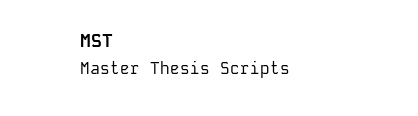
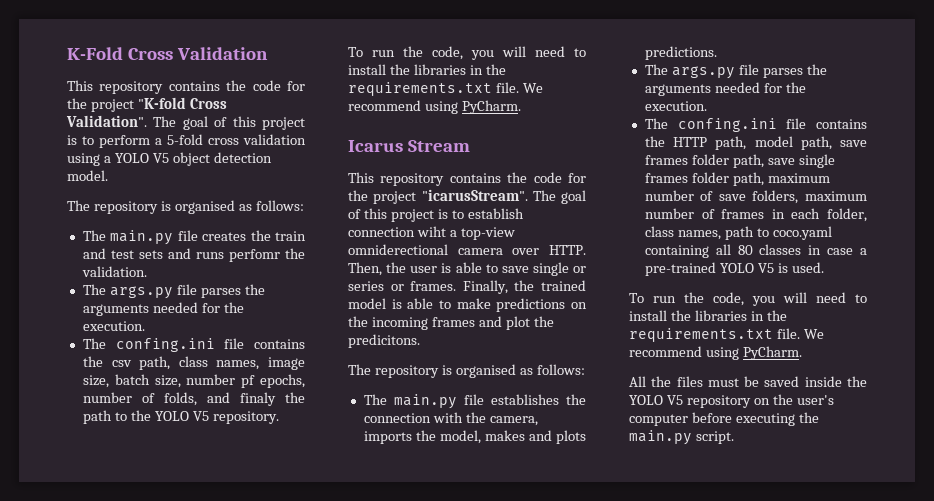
- MST
- Master Thesis Scripts
+ K-Fold Cross Validation
+ This repository contains the code for the project "K-fold Cross Validation". The goal of this project is to perform a 5-fold cross validation using a YOLO V5 object detection model.
+ The repository is organised as follows:
+ The main.py file creates the train and test sets and runs perfomr the validation.
+ The args.py file parses the arguments needed for the execution.
+ The confing.ini file contains the csv path, class names, image size, batch size, number pf epochs, number of folds, and finaly the path to the YOLO V5 repository.
+ To run the code, you will need to install the libraries in the requirements.txt file. We recommend using PyCharm.
+ Icarus Stream
+ This repository contains the code for the project "icarusStream". The goal of this project is to establish connection wiht a top-view omniderectional camera over HTTP. Then, the user is able to save single or series or frames. Finally, the trained model is able to make predictions on the incoming frames and plot the predicitons.
+ The repository is organised as follows:
+ The main.py file establishes the connection with the camera, imports the model, makes and plots predictions.
+ The args.py file parses the arguments needed for the execution.
+ The confing.ini file contains the HTTP path, model path, save frames folder path, save single frames folder path, maximum number of save folders, maximum number of frames in each folder, class names, path to coco.yaml containing all 80 classes in case a pre-trained YOLO V5 is used.
+ To run the code, you will need to install the libraries in the requirements.txt file. We recommend using PyCharm.
+ All the files must be saved inside the YOLO V5 repository on the user's computer before executing the main.py script.

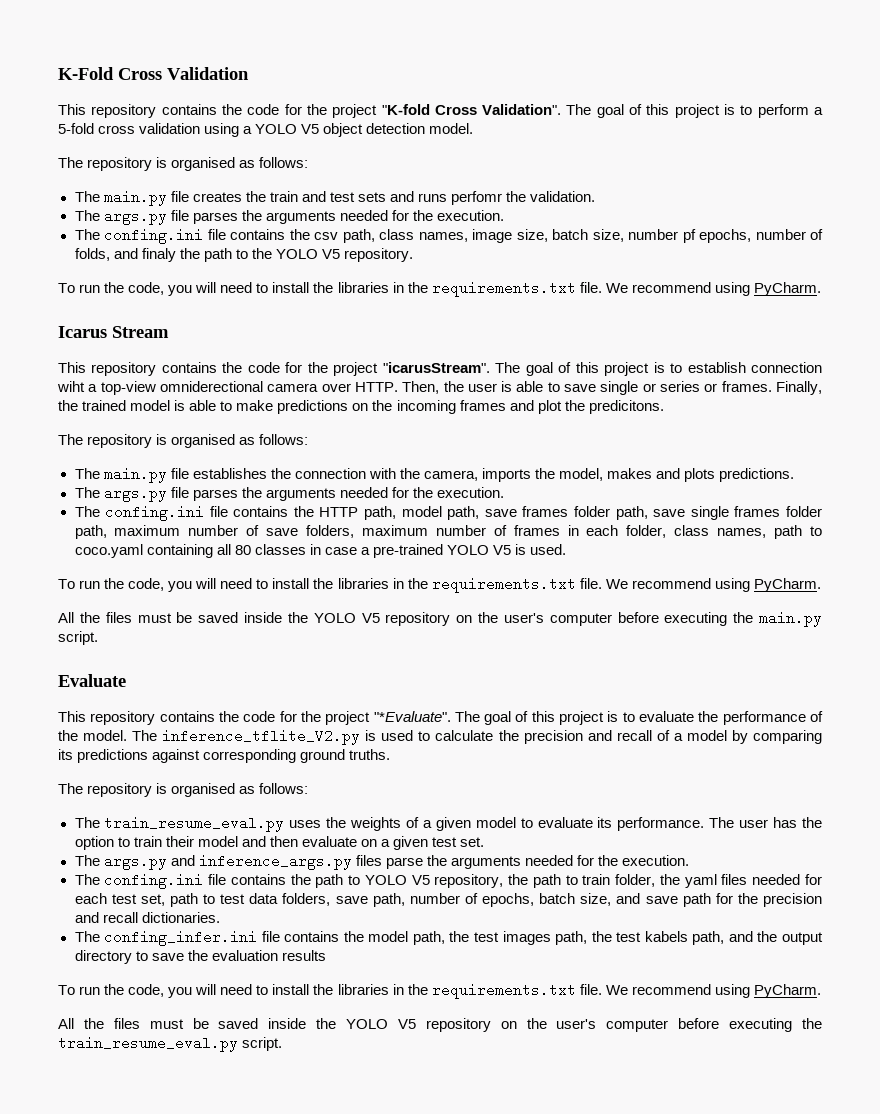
+ Evaluate
+ This repository contains the code for the project "*Evaluate". The goal of this project is to evaluate the performance of the model. The inference_tflite_V2.py is used to calculate the precision and recall of a model by comparing its predictions against corresponding ground truths.
+ The repository is organised as follows:
+ The train_resume_eval.py uses the weights of a given model to evaluate its performance. The user has the option to train their model and then evaluate on a given test set.
+ The args.py and inference_args.py files parse the arguments needed for the execution.
+ The confing.ini file contains the path to YOLO V5 repository, the path to train folder, the yaml files needed for each test set, path to test data folders, save path, number of epochs, batch size, and save path for the precision and recall dictionaries.
+ The confing_infer.ini file contains the model path, the test images path, the test kabels path, and the output directory to save the evaluation results
+ To run the code, you will need to install the libraries in the requirements.txt file. We recommend using PyCharm.
+ All the files must be saved inside the YOLO V5 repository on the user's computer before executing the train_resume_eval.py script.

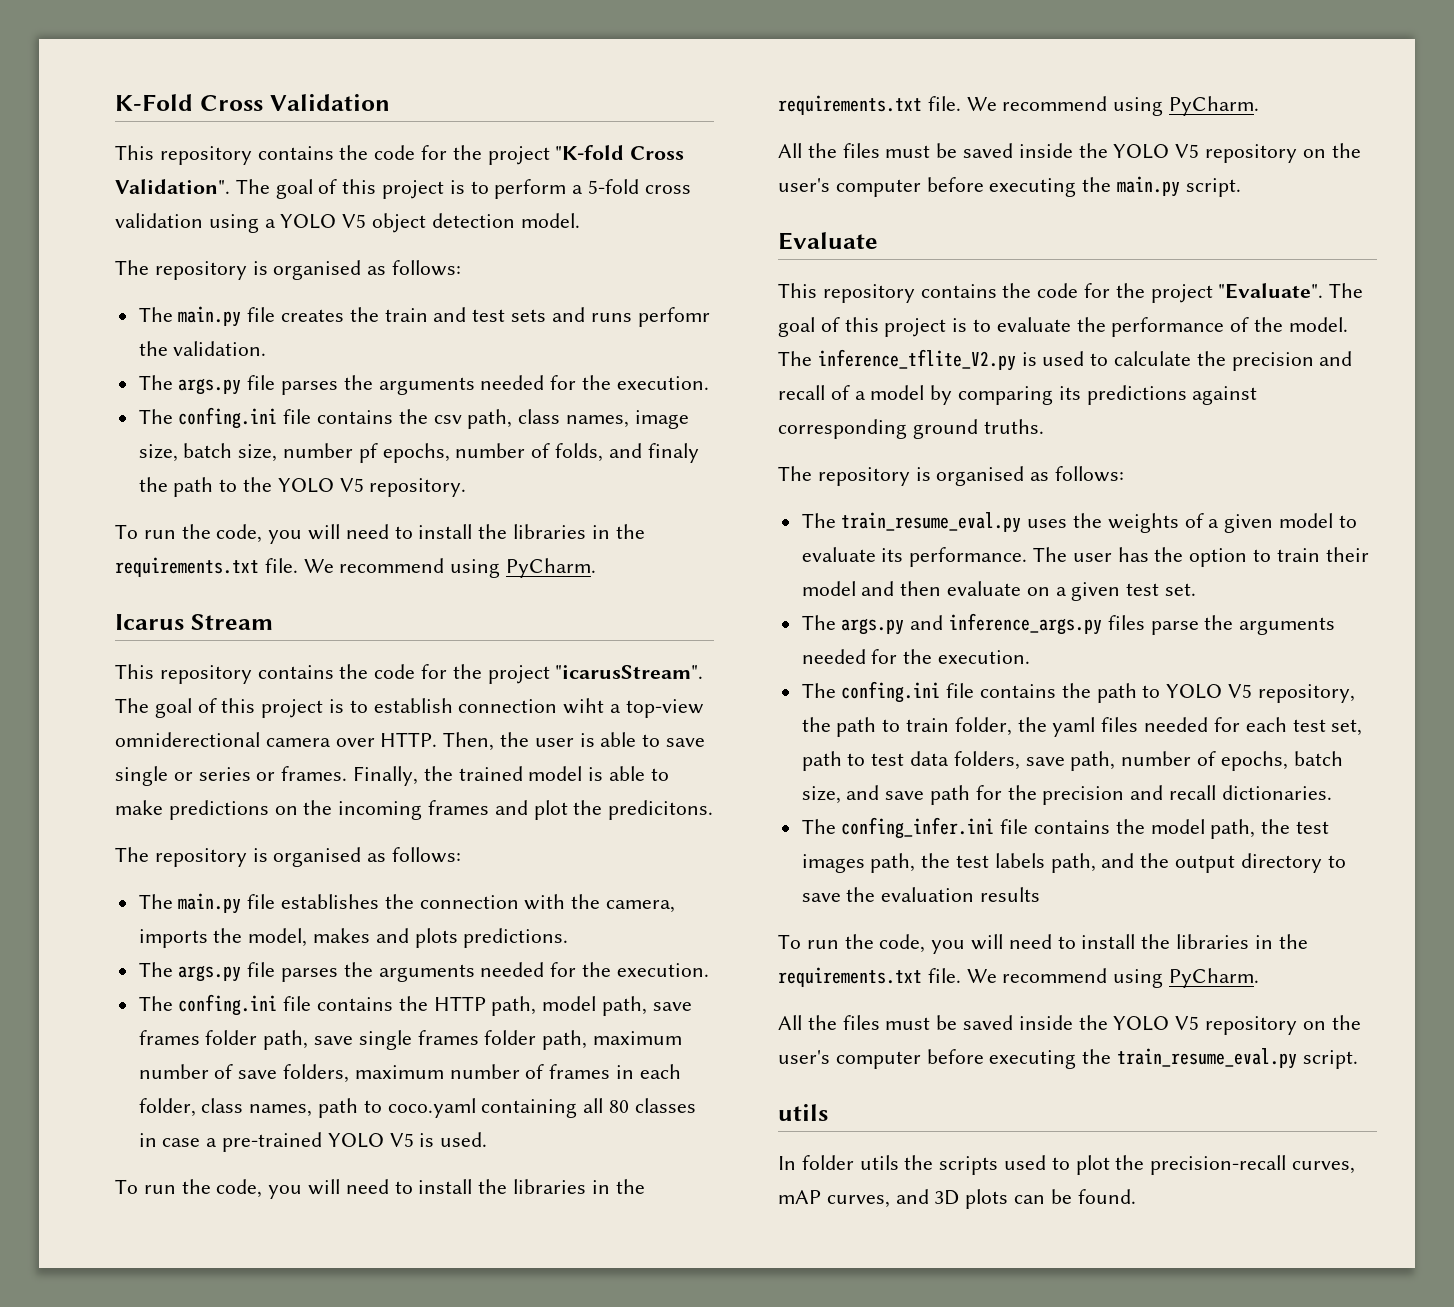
- This repository contains the code for the project "*Evaluate".
+ This repository contains the code for the project "Evaluate".
- The confing_infer.ini file contains the model path, the test images path, the test kabels path, and the output directory to save the evaluation results
+ The confing_infer.ini file contains the model path, the test images path, the test labels path, and the output directory to save the evaluation results
  All the files must be saved inside the YOLO V5 repository on the user's computer before executing the train_resume_eval.py script.
+ utils
+ In folder utils the scripts used to plot the precision-recall curves, mAP curves, and 3D plots can be found.

